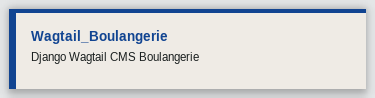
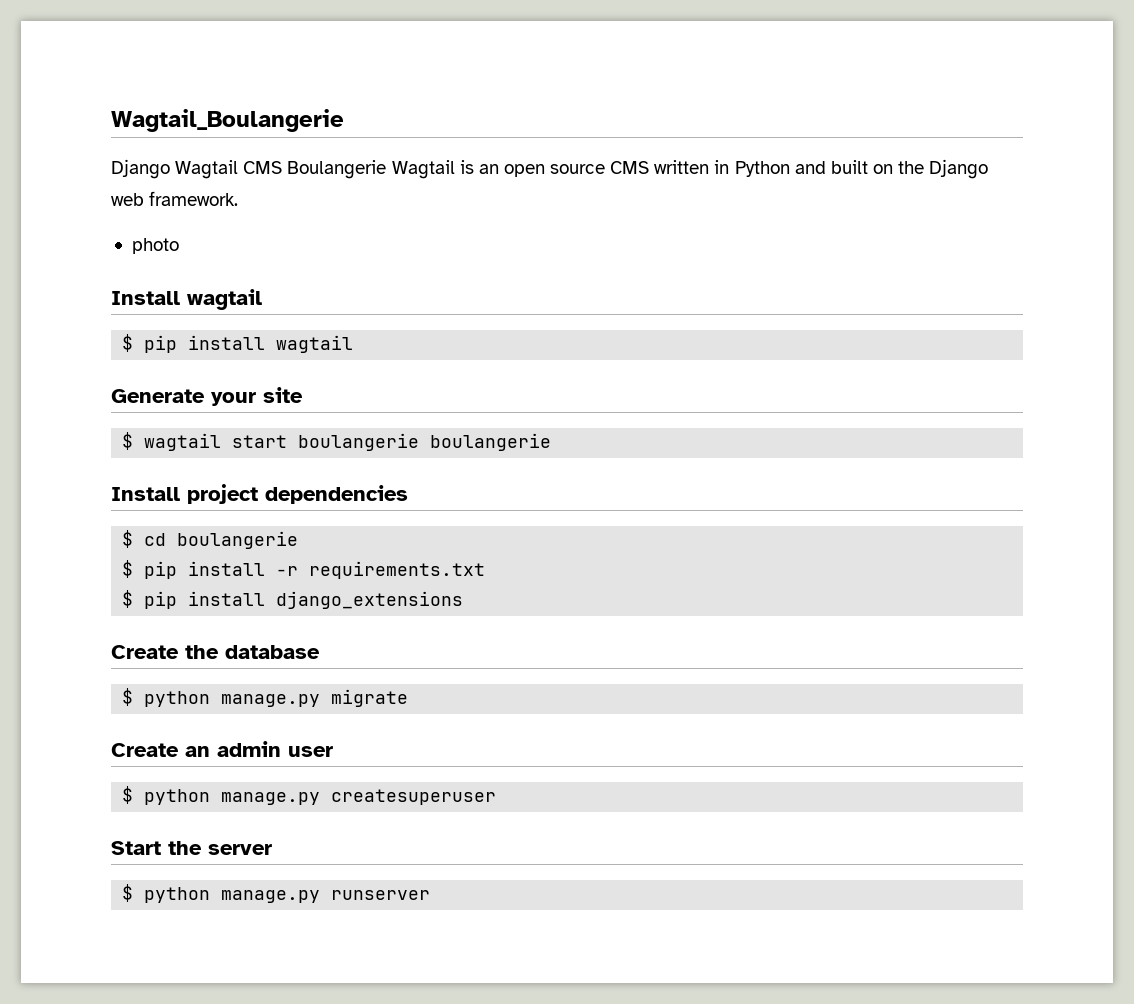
- Django Wagtail CMS Boulangerie
+ Django Wagtail CMS Boulangerie Wagtail is an open source CMS written in Python and built on the Django web framework.
+ photo
+ Install wagtail
+ $ pip install wagtail
+ Generate your site
+ $ wagtail start boulangerie boulangerie
+ Install project dependencies
+ $ cd boulangerie
+ $ pip install -r requirements.txt
+ $ pip install django_extensions
+ Create the database
+ $ python manage.py migrate
+ Create an admin user
+ $ python manage.py createsuperuser
+ Start the server
+ $ python manage.py runserver

